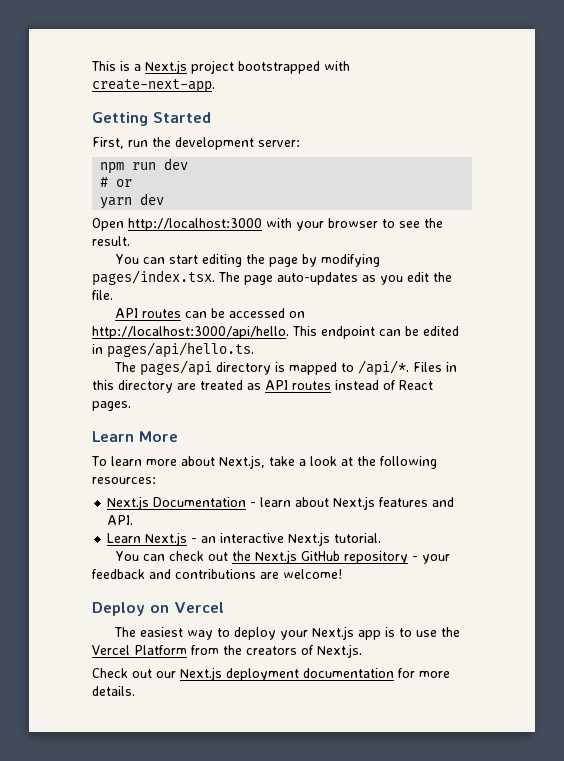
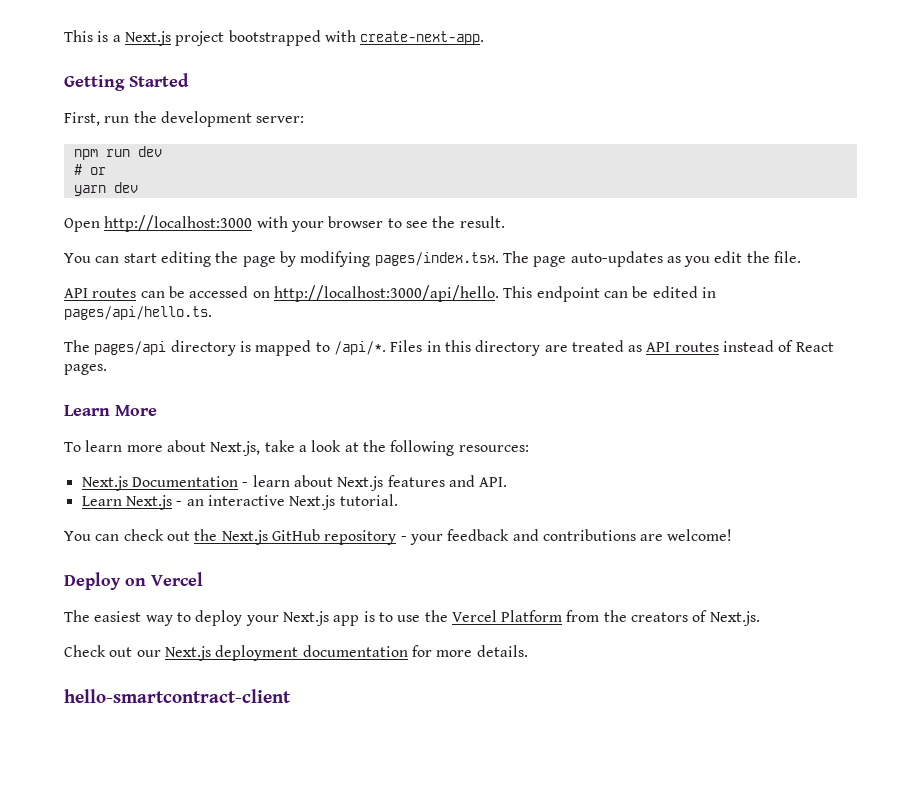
+ hello-smartcontract-client

